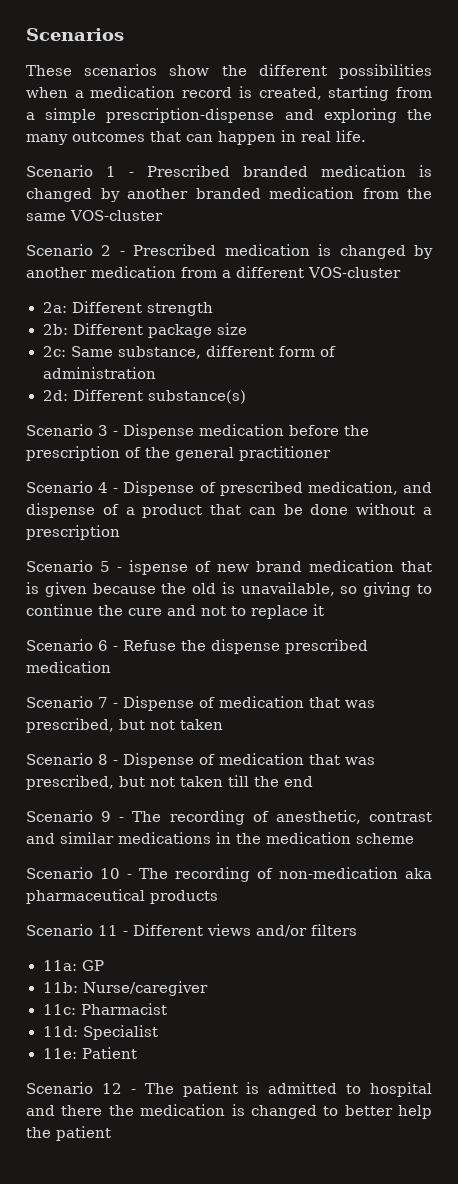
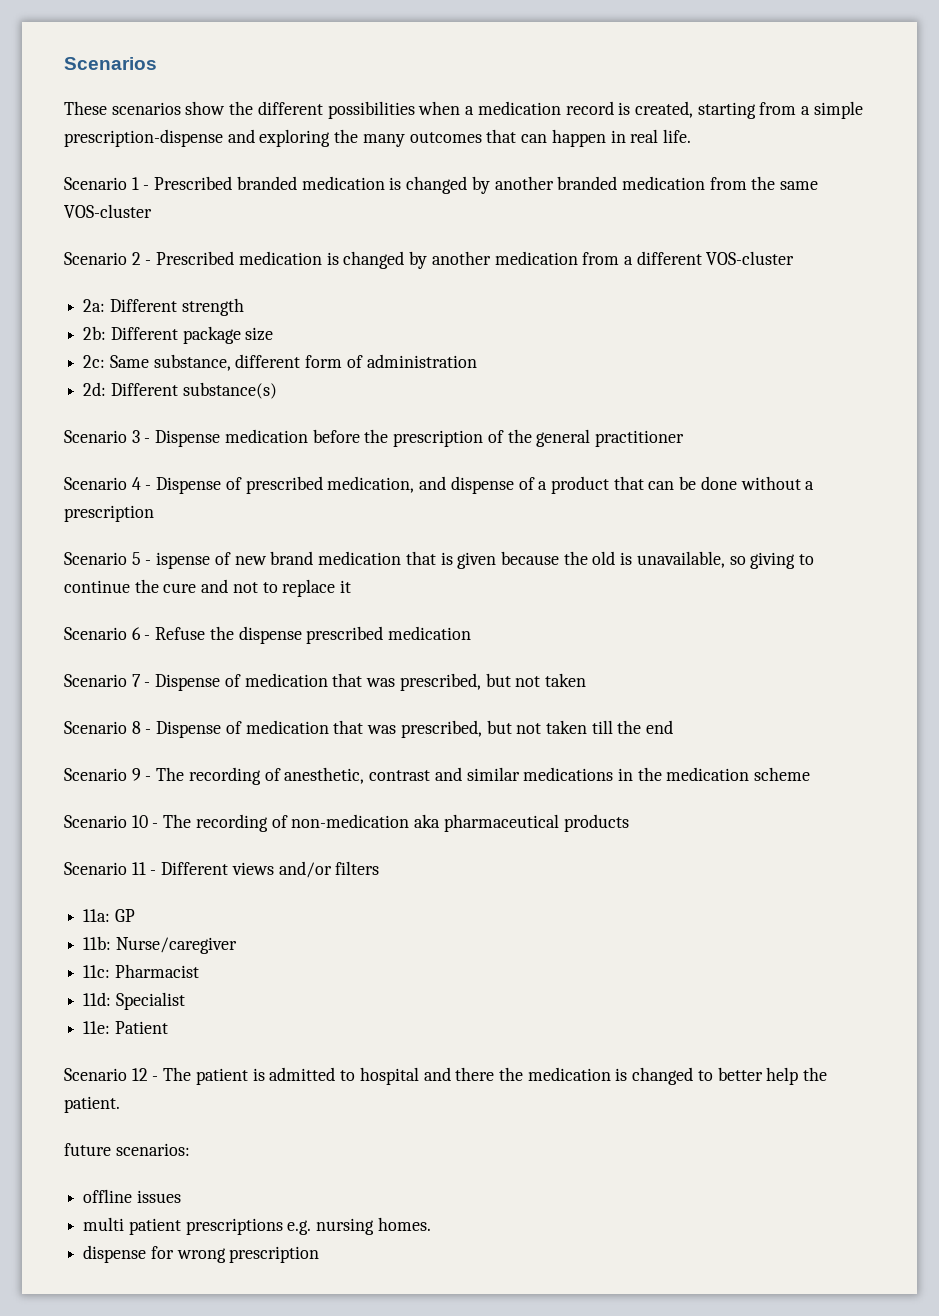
- Scenario 12 - The patient is admitted to hospital and there the medication is changed to better help the patient
+ Scenario 12 - The patient is admitted to hospital and there the medication is changed to better help the patient.
+ future scenarios:
+ offline issues
+ multi patient prescriptions e.g. nursing homes.
+ dispense for wrong prescription

